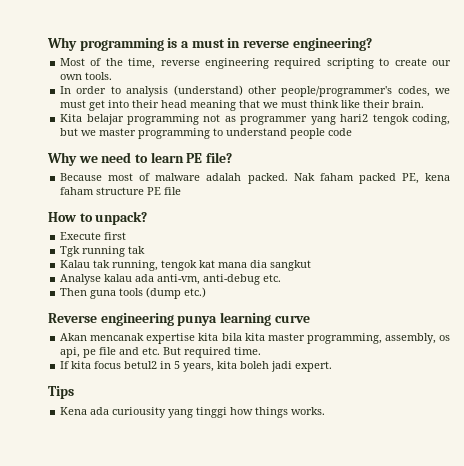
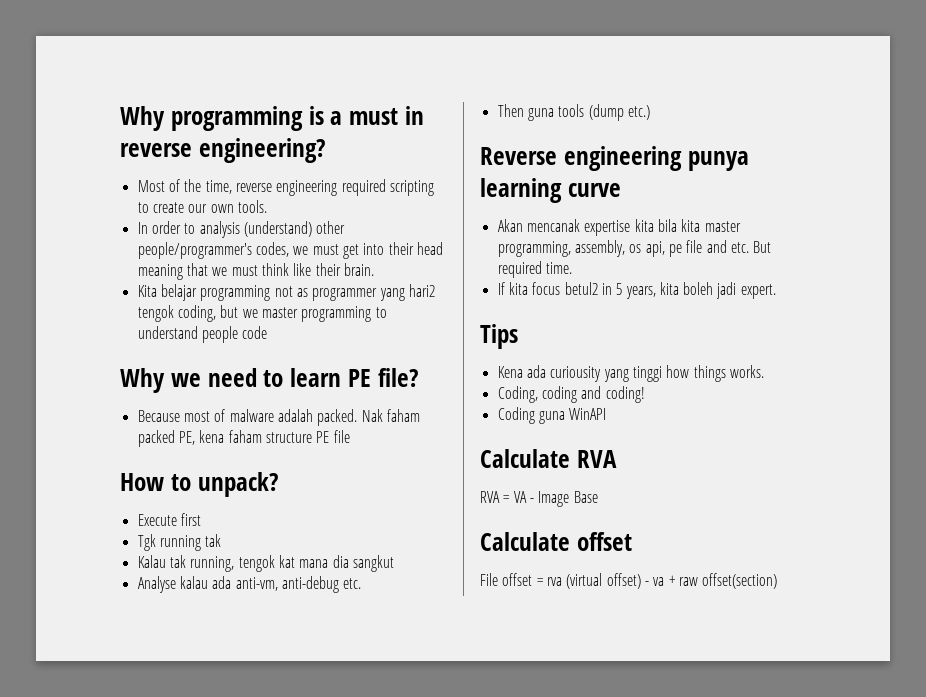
+ Coding, coding and coding!
+ Coding guna WinAPI
+ Calculate RVA
+ RVA = VA - Image Base
+ Calculate offset
+ File offset = rva (virtual offset) - va + raw offset(section)

